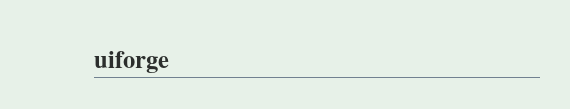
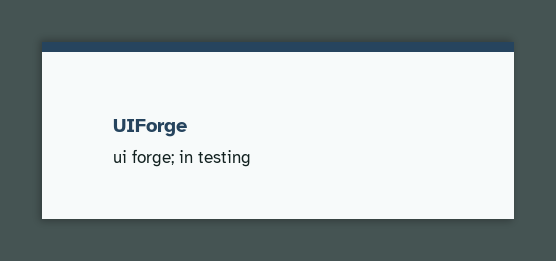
- uiforge
+ UIForge
+ ui forge; in testing

